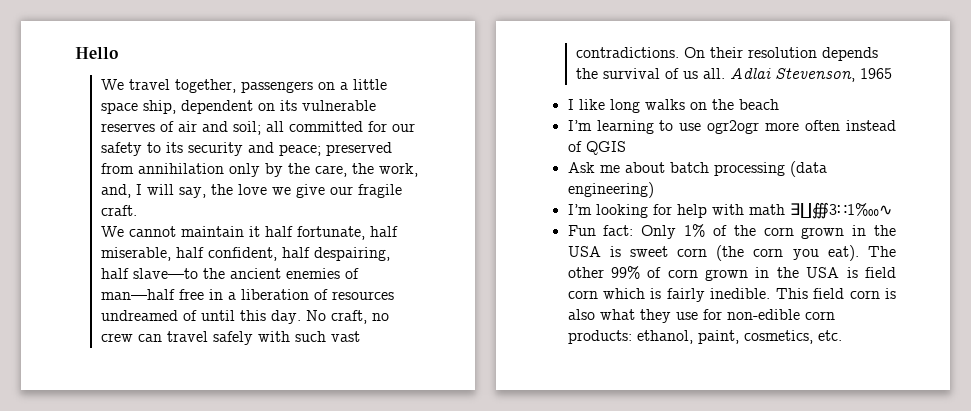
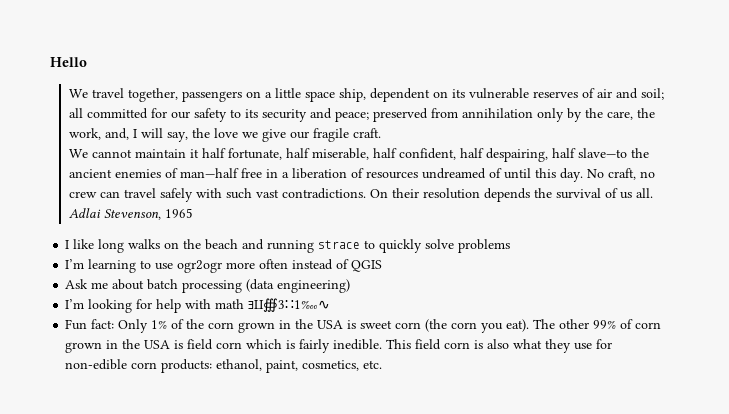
- I like long walks on the beach
+ I like long walks on the beach and running strace to quickly solve problems

